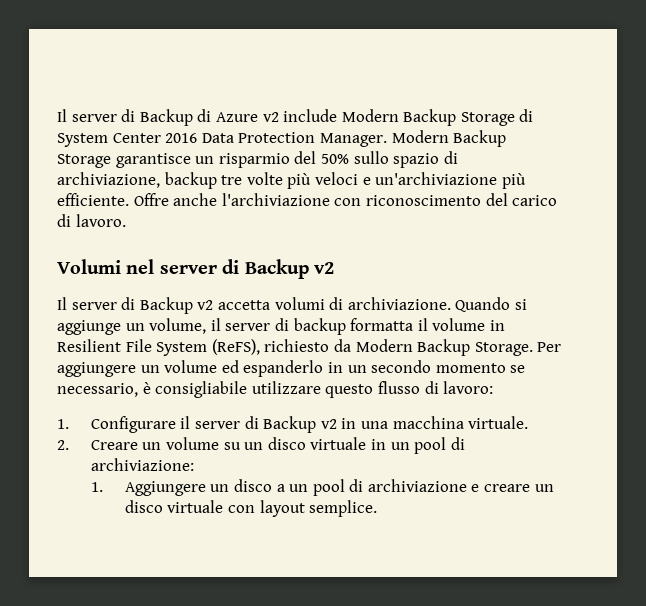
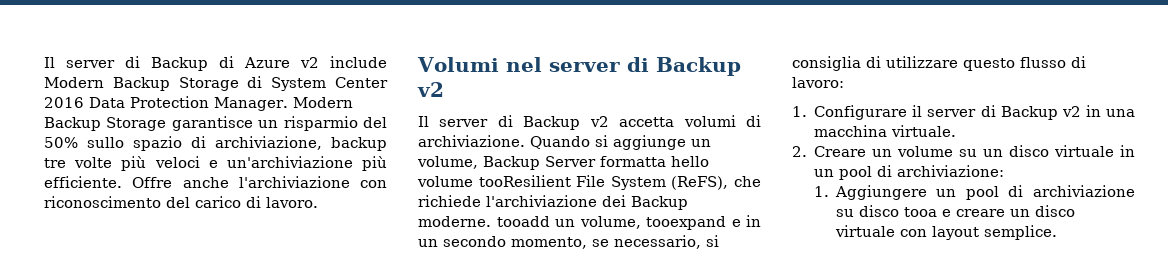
- Quando si aggiunge un volume, il server di backup formatta il volume in Resilient File System (ReFS), richiesto da Modern Backup Storage. Per aggiungere un volume ed espanderlo in un secondo momento se necessario, è consigliabile utilizzare questo flusso di lavoro:
+ Quando si aggiunge un volume, Backup Server formatta hello volume tooResilient File System (ReFS), che richiede l'archiviazione dei Backup moderne. tooadd un volume, tooexpand e in un secondo momento, se necessario, si consiglia di utilizzare questo flusso di lavoro:
- 1. Aggiungere un disco a un pool di archiviazione e creare un disco virtuale con layout semplice.
+ 1. Aggiungere un pool di archiviazione su disco tooa e creare un disco virtuale con layout semplice.

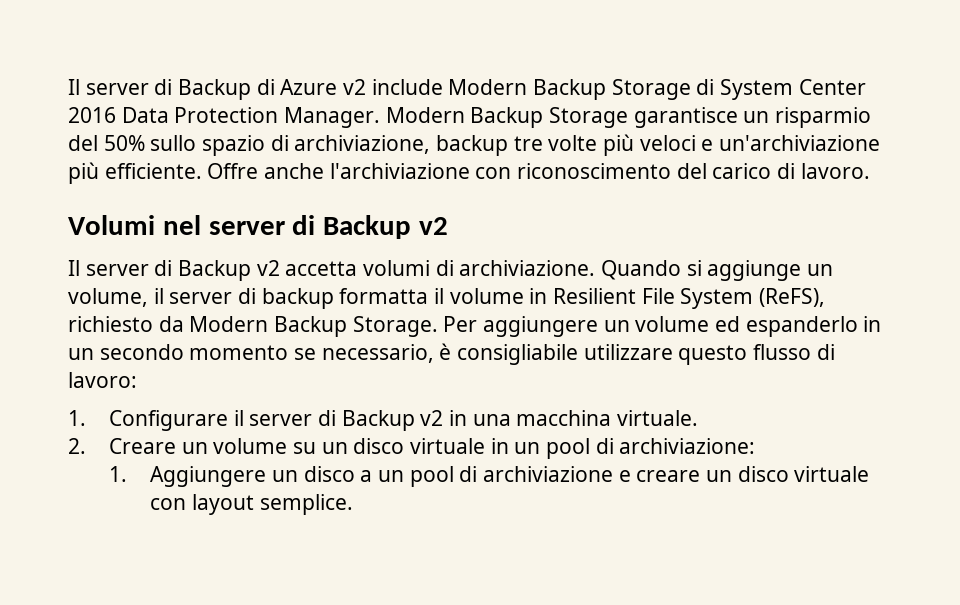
- Quando si aggiunge un volume, Backup Server formatta hello volume tooResilient File System (ReFS), che richiede l'archiviazione dei Backup moderne. tooadd un volume, tooexpand e in un secondo momento, se necessario, si consiglia di utilizzare questo flusso di lavoro:
+ Quando si aggiunge un volume, il server di backup formatta il volume in Resilient File System (ReFS), richiesto da Modern Backup Storage. Per aggiungere un volume ed espanderlo in un secondo momento se necessario, è consigliabile utilizzare questo flusso di lavoro:
- 1. Aggiungere un pool di archiviazione su disco tooa e creare un disco virtuale con layout semplice.
+ 1. Aggiungere un disco a un pool di archiviazione e creare un disco virtuale con layout semplice.

